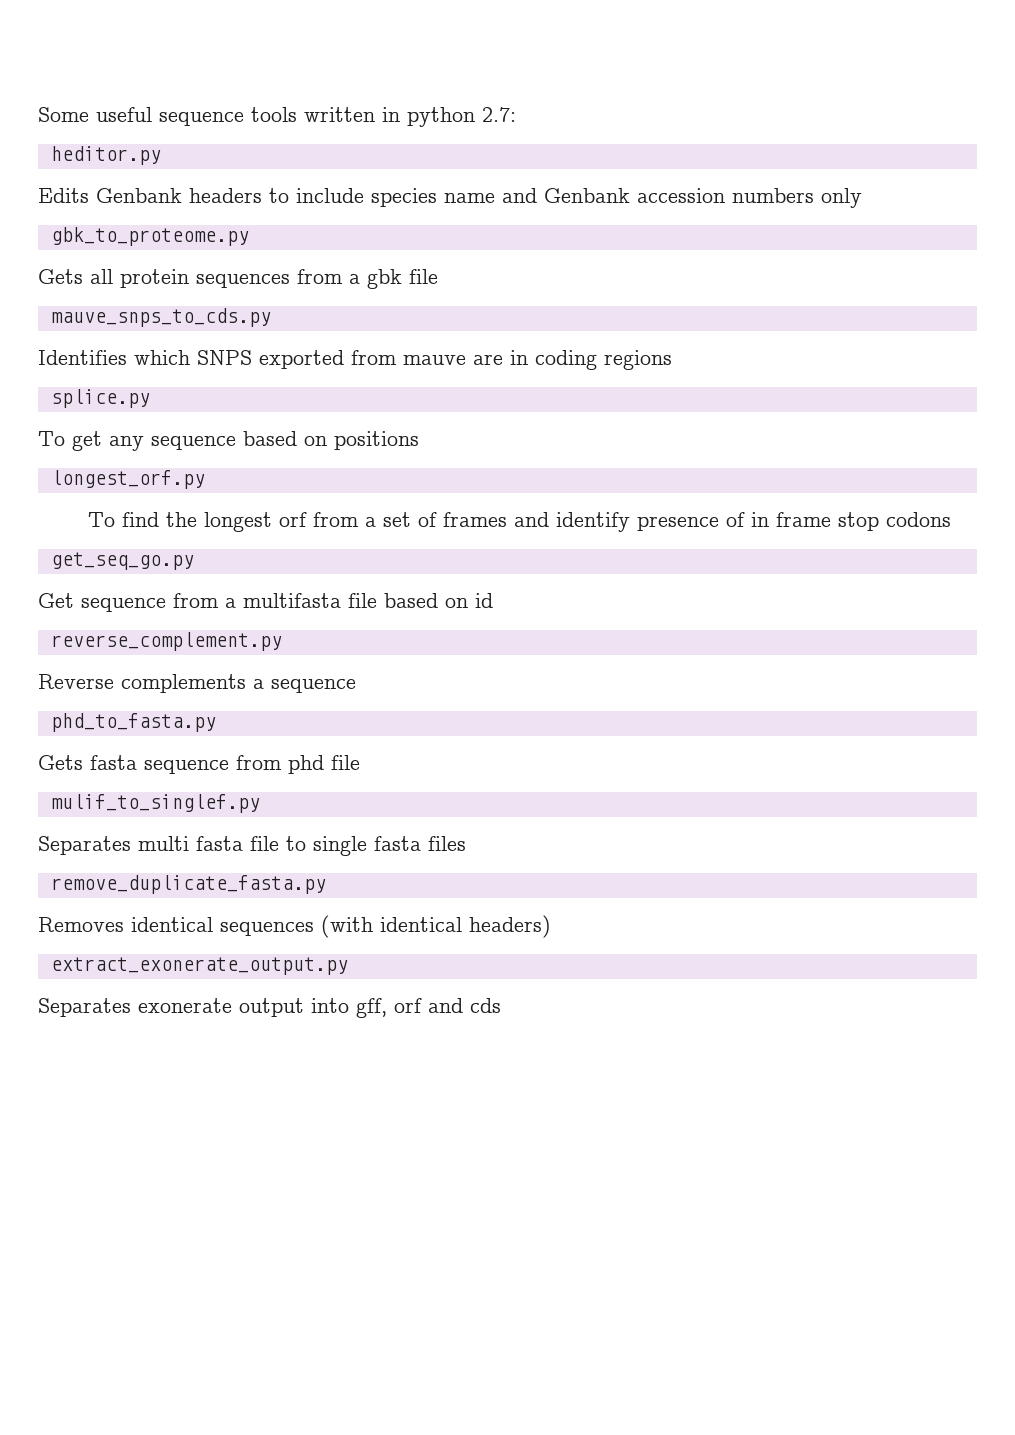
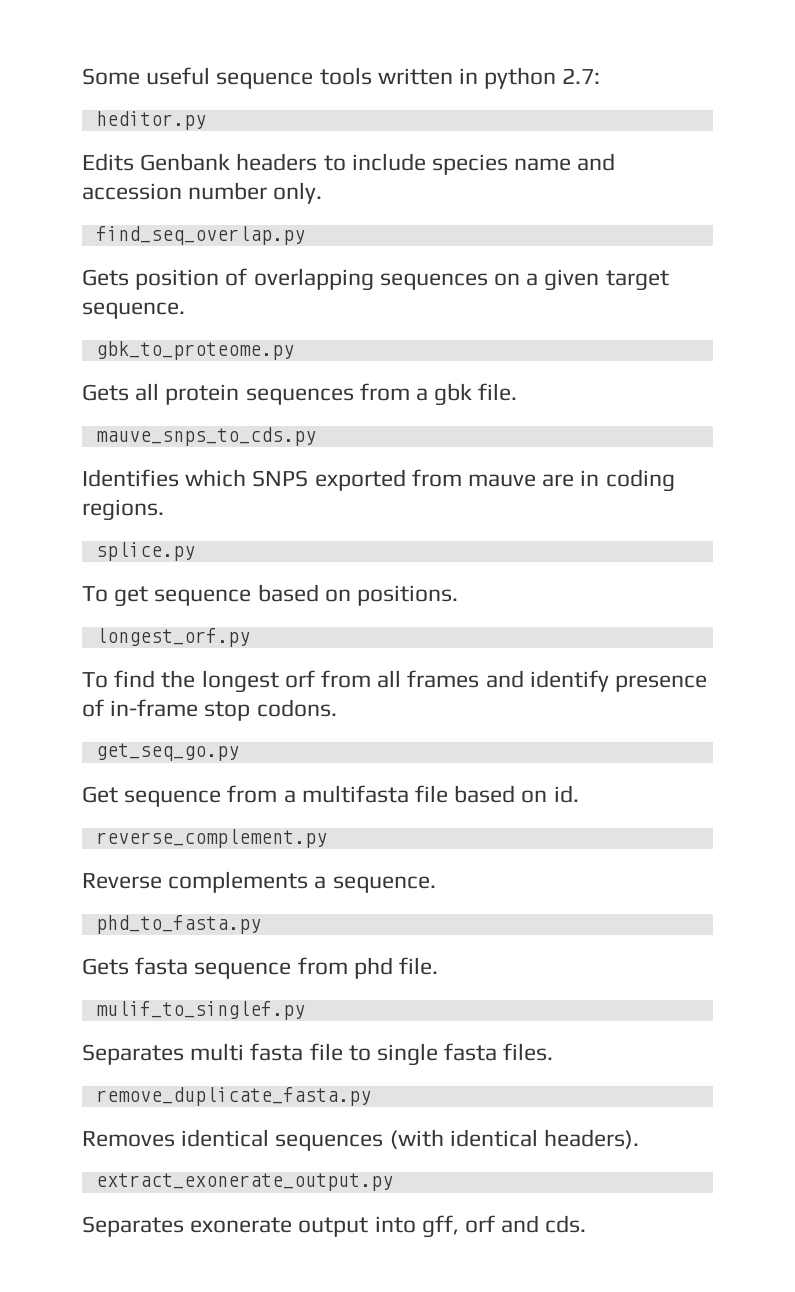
- Edits Genbank headers to include species name and Genbank accession numbers only
+ Edits Genbank headers to include species name and accession number only.
+ find_seq_overlap.py
+ Gets position of overlapping sequences on a given target sequence.
- Gets all protein sequences from a gbk file
+ Gets all protein sequences from a gbk file.
- Identifies which SNPS exported from mauve are in coding regions
+ Identifies which SNPS exported from mauve are in coding regions.
- To get any sequence based on positions
+ To get sequence based on positions.
- To find the longest orf from a set of frames and identify presence of in frame stop codons
+ To find the longest orf from all frames and identify presence of in-frame stop codons.
- Get sequence from a multifasta file based on id
+ Get sequence from a multifasta file based on id.
- Reverse complements a sequence
+ Reverse complements a sequence.
- Gets fasta sequence from phd file
+ Gets fasta sequence from phd file.
- Separates multi fasta file to single fasta files
+ Separates multi fasta file to single fasta files.
- Removes identical sequences (with identical headers)
+ Removes identical sequences (with identical headers).
- Separates exonerate output into gff, orf and cds
+ Separates exonerate output into gff, orf and cds.

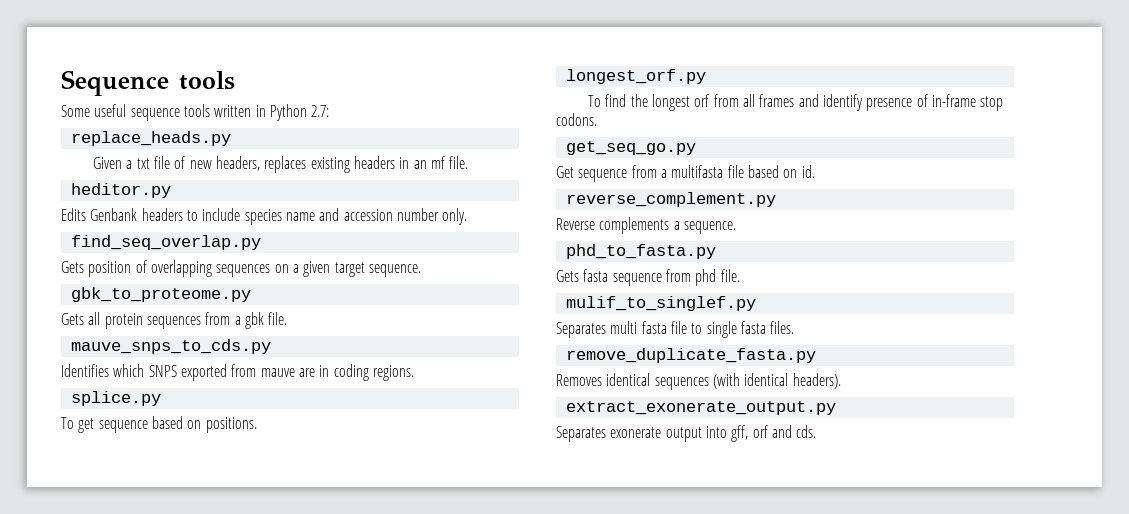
+ Sequence tools
- Some useful sequence tools written in python 2.7:
+ Some useful sequence tools written in Python 2.7:
+ replace_heads.py
+ Given a txt file of new headers, replaces existing headers in an mf file.

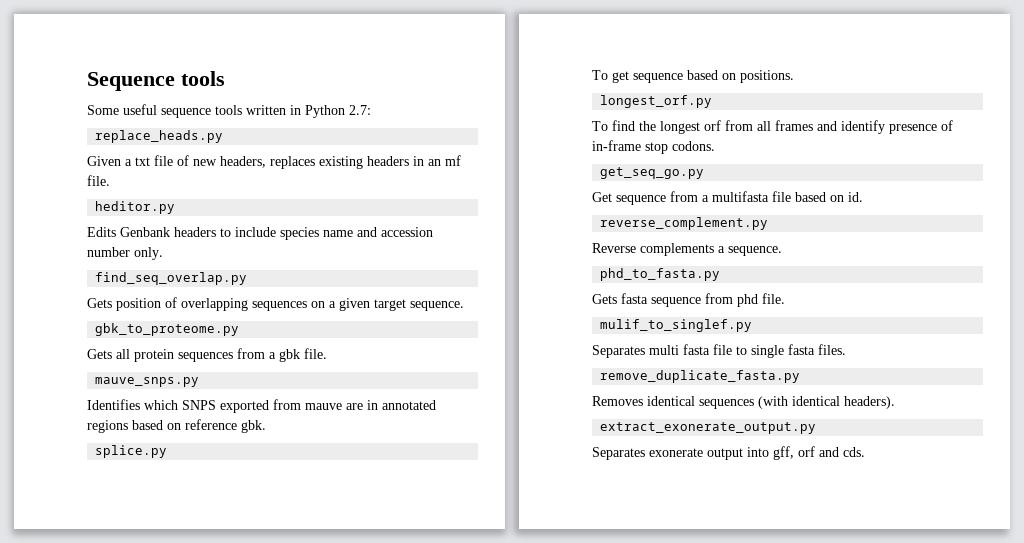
- mauve_snps_to_cds.py
+ mauve_snps.py
- Identifies which SNPS exported from mauve are in coding regions.
+ Identifies which SNPS exported from mauve are in annotated regions based on reference gbk.

